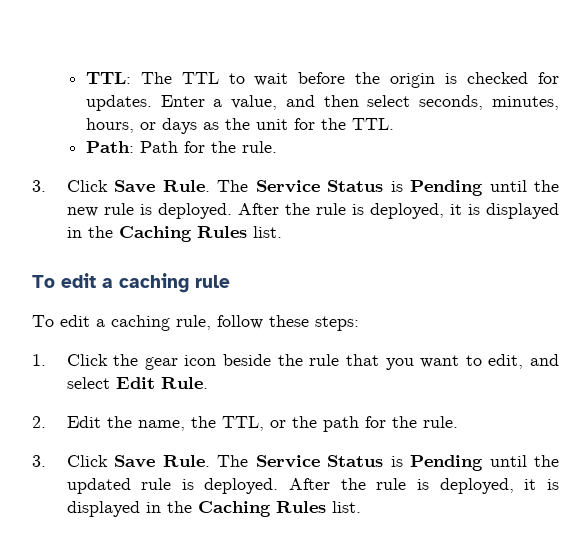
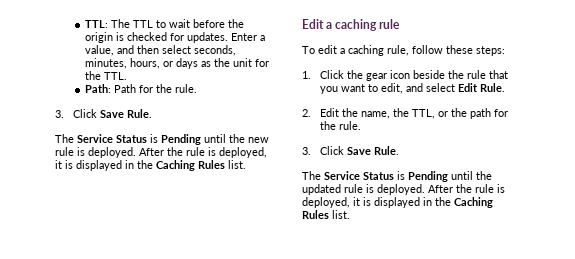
  Path: Path for the rule.
- 3. Click Save Rule. The Service Status is Pending until the new rule is deployed.
+ 3. Click Save Rule.
+ The Service Status is Pending until the new rule is deployed.
- To edit a caching rule
+ Edit a caching rule
  2. Edit the name, the TTL, or the path for the rule.
- 3. Click Save Rule. The Service Status is Pending until the updated rule is deployed.
+ 3. Click Save Rule.
+ The Service Status is Pending until the updated rule is deployed.

